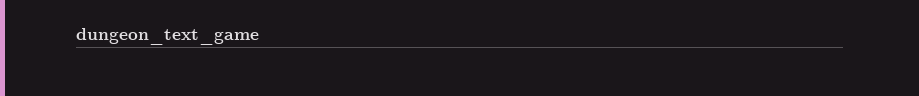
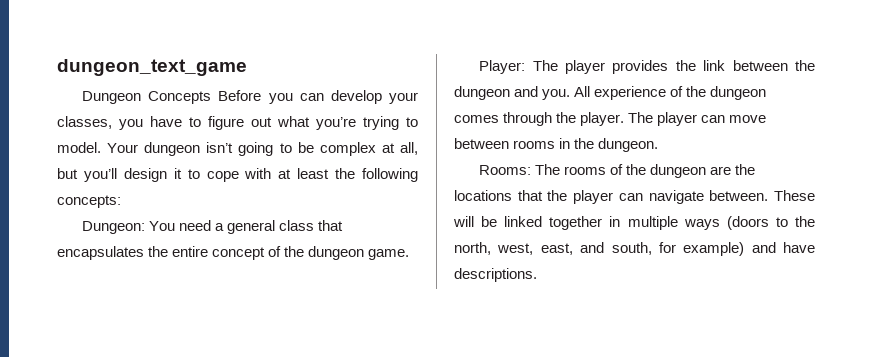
+ Dungeon Concepts Before you can develop your classes, you have to figure out what you’re trying to model. Your dungeon isn’t going to be complex at all, but you’ll design it to cope with at least the following concepts:
+ Dungeon: You need a general class that encapsulates the entire concept of the dungeon game.
+ Player: The player provides the link between the dungeon and you. All experience of the dungeon comes through the player. The player can move between rooms in the dungeon.
+ Rooms: The rooms of the dungeon are the locations that the player can navigate between. These will be linked together in multiple ways (doors to the north, west, east, and south, for example) and have descriptions.

